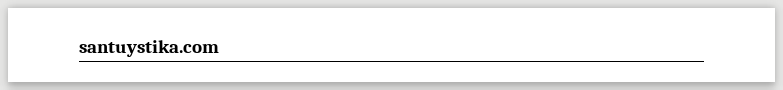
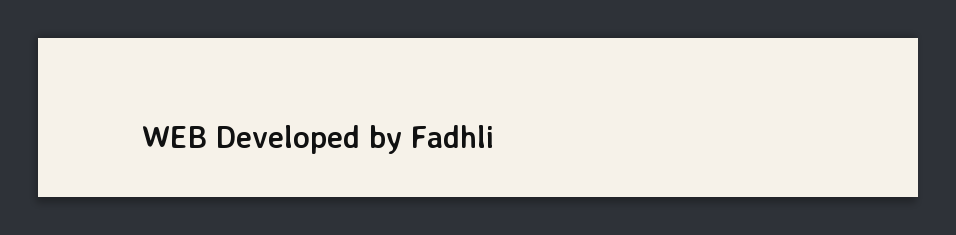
- santuystika.com
+ WEB Developed by Fadhli

